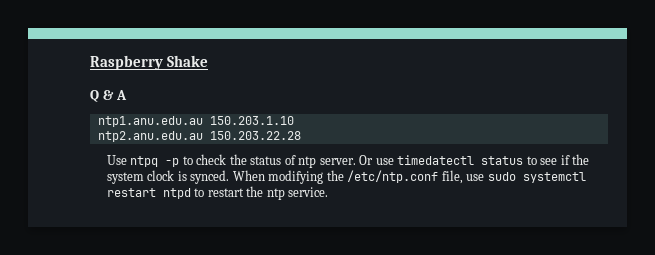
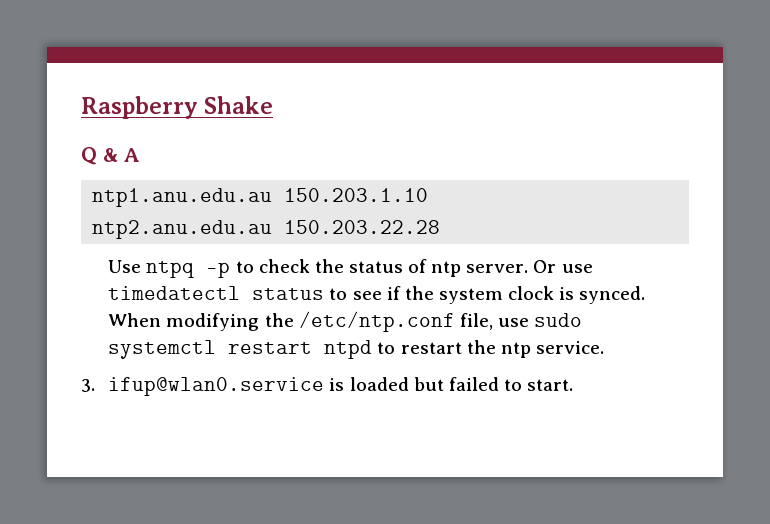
+ 3. ifup@wlan0.service is loaded but failed to start.

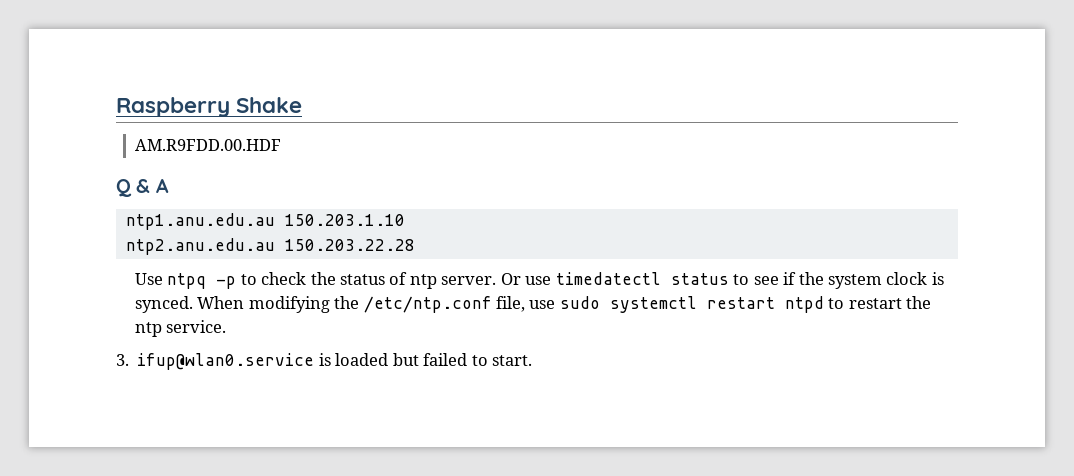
+ AM.R9FDD.00.HDF

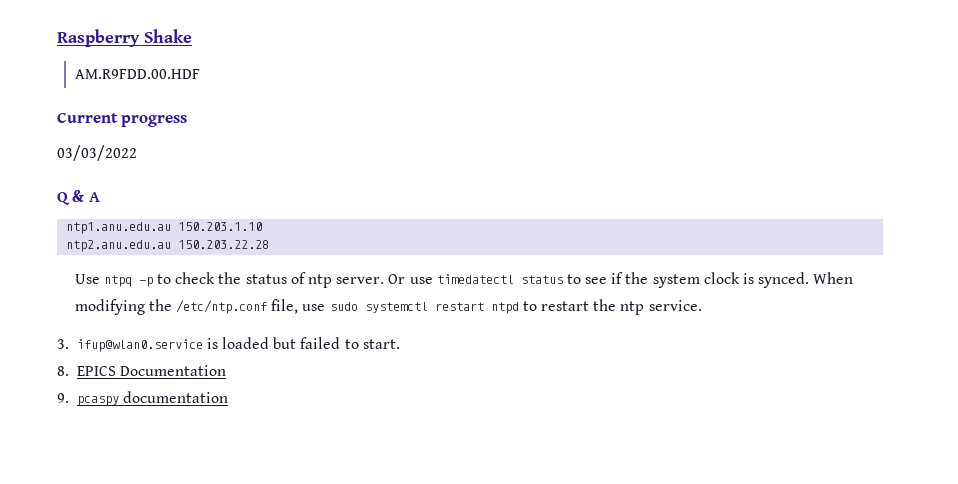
+ Current progress
+ 03/03/2022
+ 8. EPICS Documentation
+ 9. pcaspy documentation

